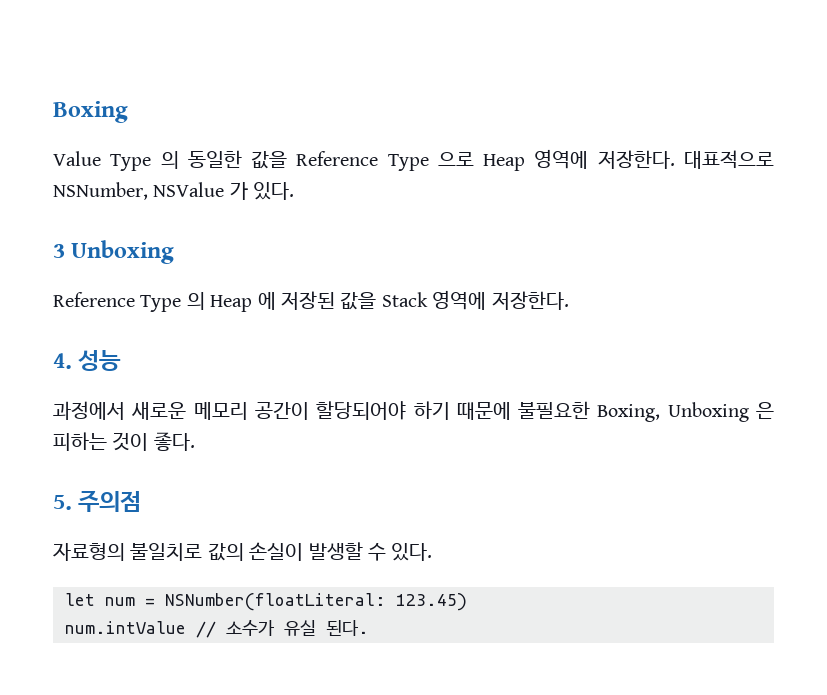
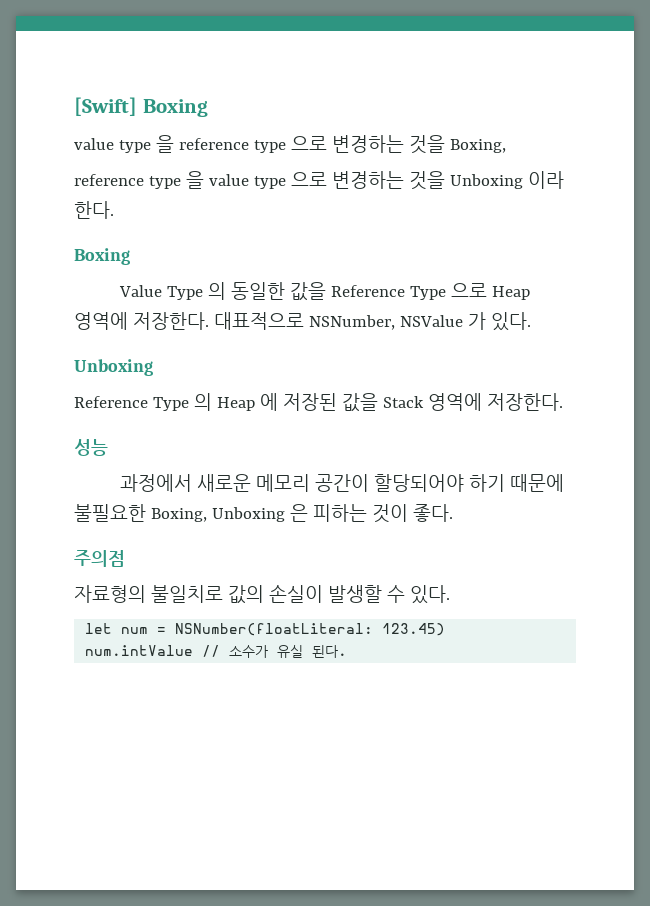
+ [Swift] Boxing
+ value type 을 reference type 으로 변경하는 것을 Boxing,
+ reference type 을 value type 으로 변경하는 것을 Unboxing 이라 한다.
  대표적으로 NSNumber, NSValue 가 있다.
- 3 Unboxing
+ Unboxing
- 4. 성능
+ 성능
- 5. 주의점
+ 주의점

